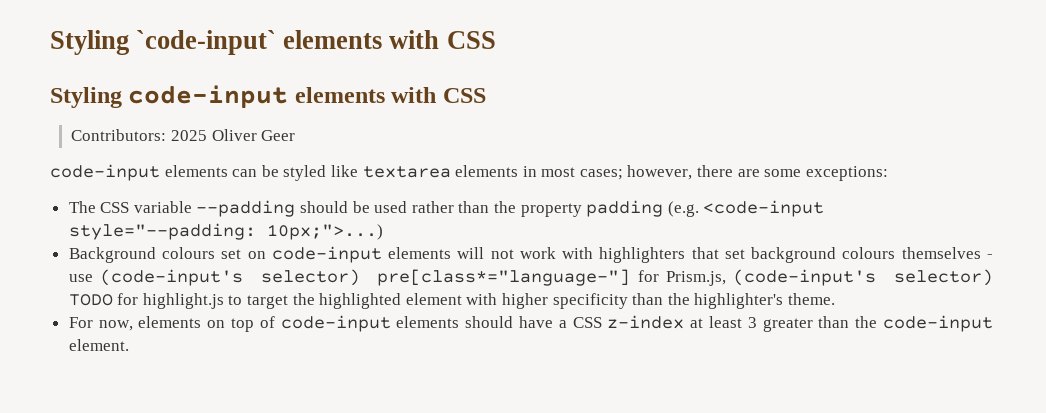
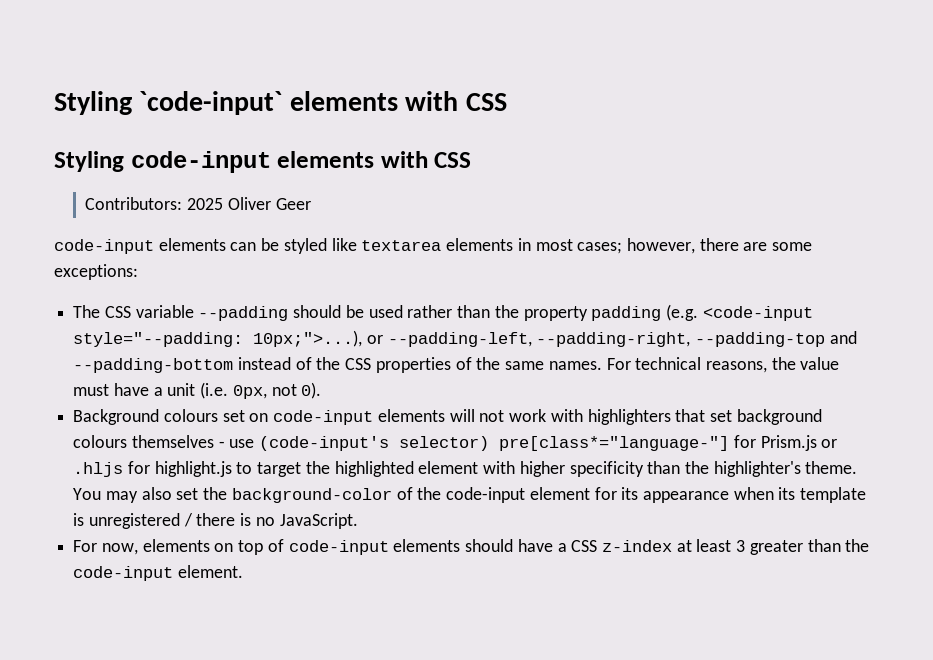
- The CSS variable --padding should be used rather than the property padding (e.g. <code-input style="--padding: 10px;">...)
+ The CSS variable --padding should be used rather than the property padding (e.g. <code-input style="--padding: 10px;">...), or --padding-left, --padding-right, --padding-top and --padding-bottom instead of the CSS properties of the same names. For technical reasons, the value must have a unit (i.e. 0px, not 0).
- Background colours set on code-input elements will not work with highlighters that set background colours themselves - use (code-input's selector) pre[class*="language-"] for Prism.js, (code-input's selector) TODO for highlight.js to target the highlighted element with higher specificity than the highlighter's theme.
+ Background colours set on code-input elements will not work with highlighters that set background colours themselves - use (code-input's selector) pre[class*="language-"] for Prism.js or .hljs for highlight.js to target the highlighted element with higher specificity than the highlighter's theme. You may also set the background-color of the code-input element for its appearance when its template is unregistered / there is no JavaScript.

